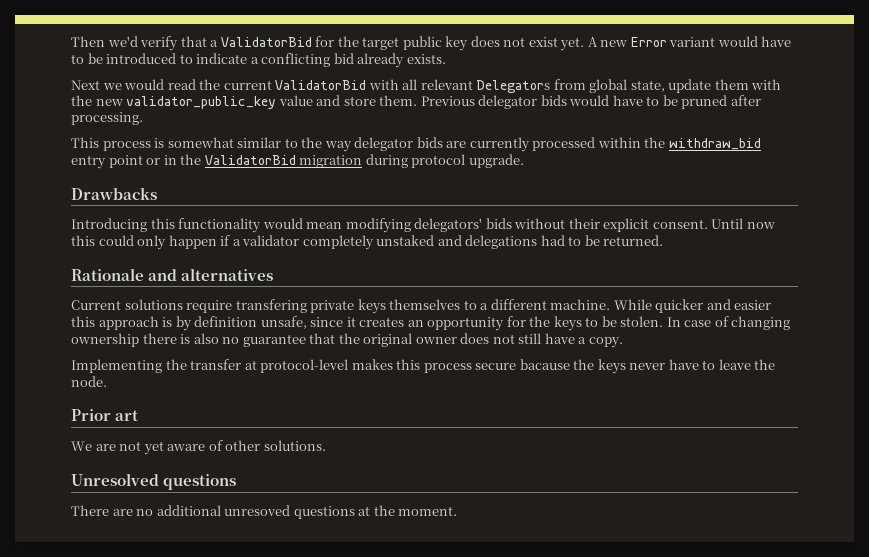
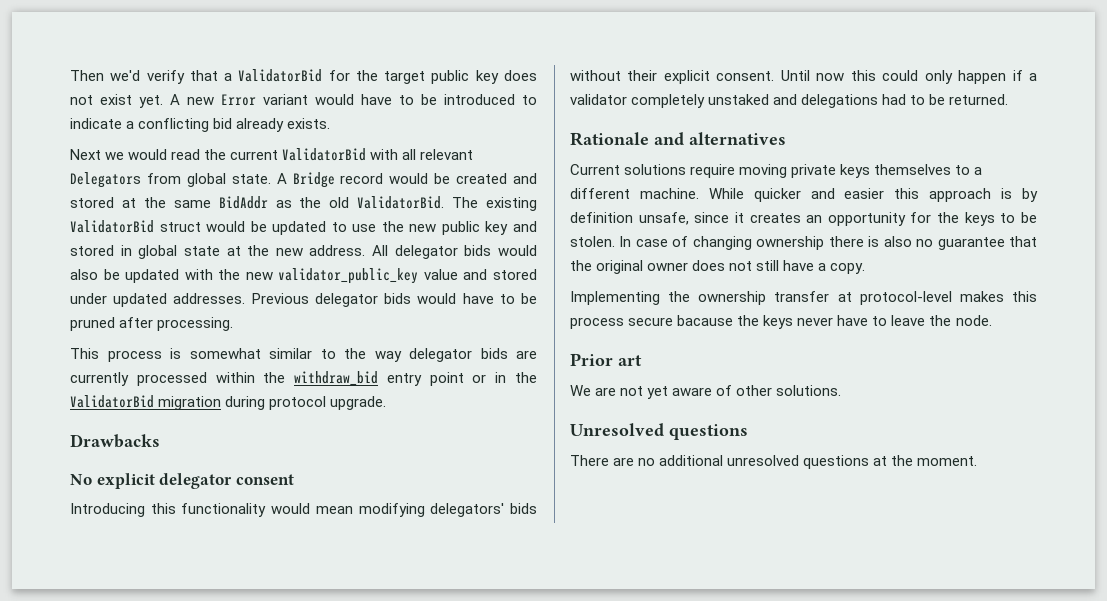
- Next we would read the current ValidatorBid with all relevant Delegators from global state, update them with the new validator_public_key value and store them.
+ Next we would read the current ValidatorBid with all relevant Delegators from global state. A Bridge record would be created and stored at the same BidAddr as the old ValidatorBid. The existing ValidatorBid struct would be updated to use the new public key and stored in global state at the new address. All delegator bids would also be updated with the new validator_public_key value and stored under updated addresses.
+ No explicit delegator consent
- Current solutions require transfering private keys themselves to a different machine.
+ Current solutions require moving private keys themselves to a different machine.
- Implementing the transfer at protocol-level makes this process secure bacause the keys never have to leave the node.
+ Implementing the ownership transfer at protocol-level makes this process secure bacause the keys never have to leave the node.
- There are no additional unresoved questions at the moment.
+ There are no additional unresolved questions at the moment.

